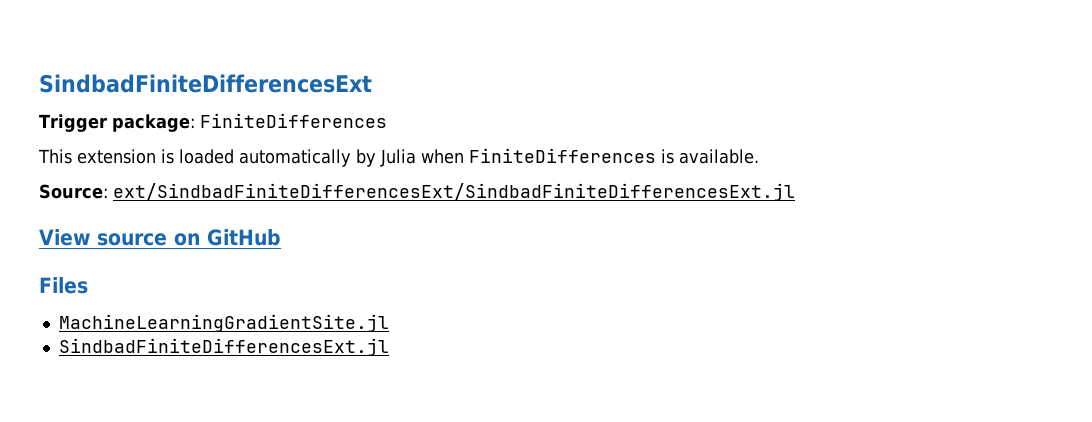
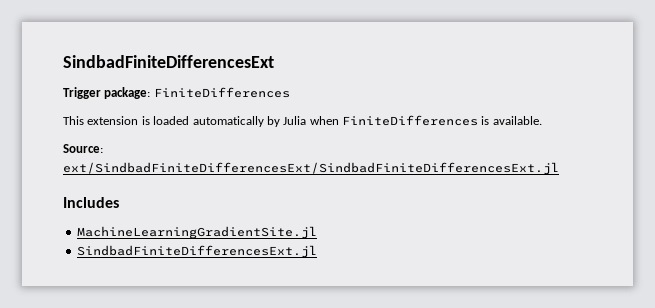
- View source on GitHub
- Files
+ Includes

